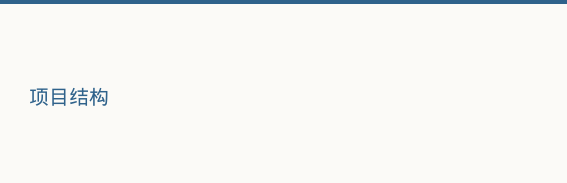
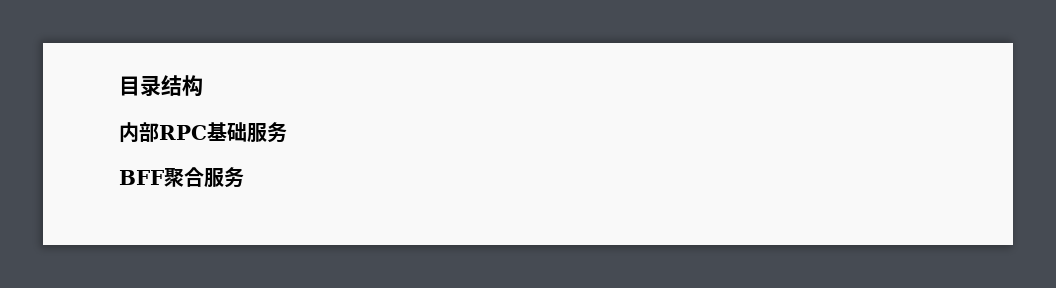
- 项目结构
+ 目录结构
+ 内部RPC基础服务
+ BFF聚合服务

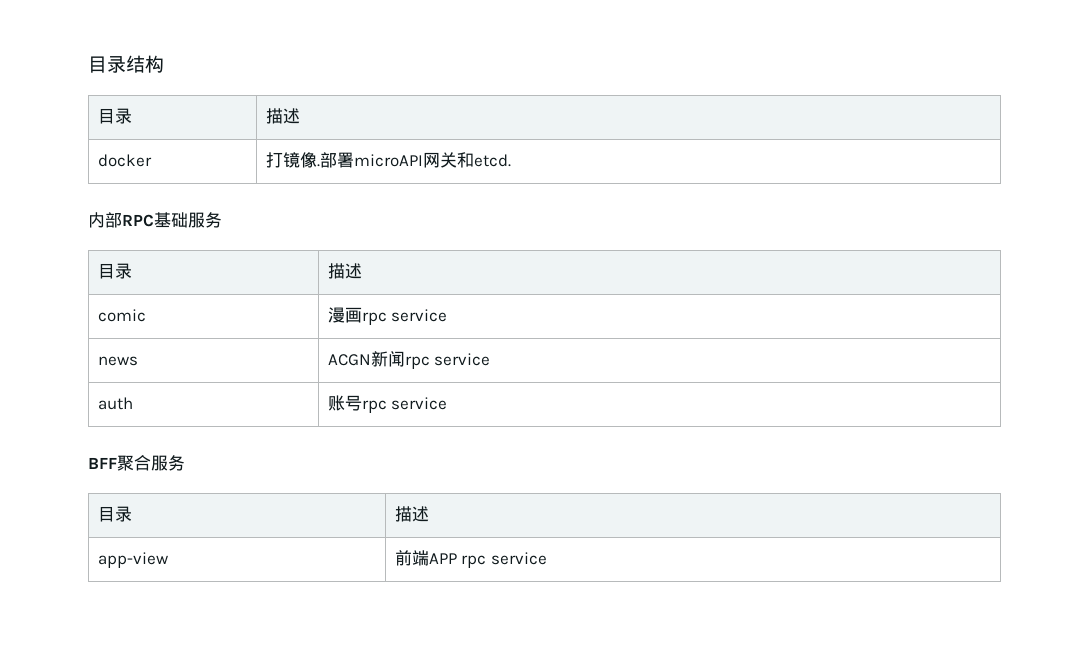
  目录结构
+ 目录 | 描述
+ docker | 打镜像.部署microAPI网关和etcd.
  内部RPC基础服务
+ 目录 | 描述
+ comic | 漫画rpc service
+ news | ACGN新闻rpc service
+ auth | 账号rpc service
  BFF聚合服务
+ 目录 | 描述
+ app-view | 前端APP rpc service

